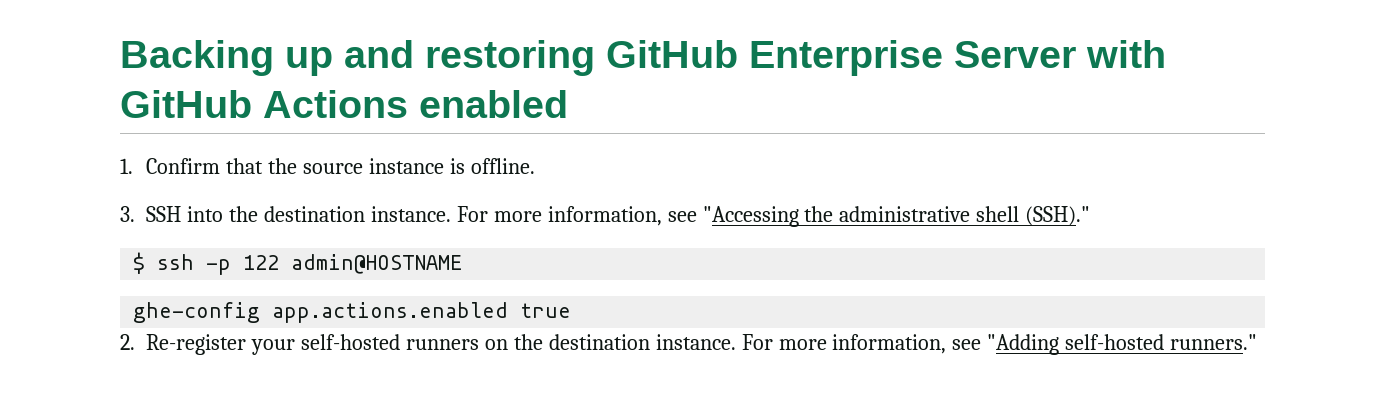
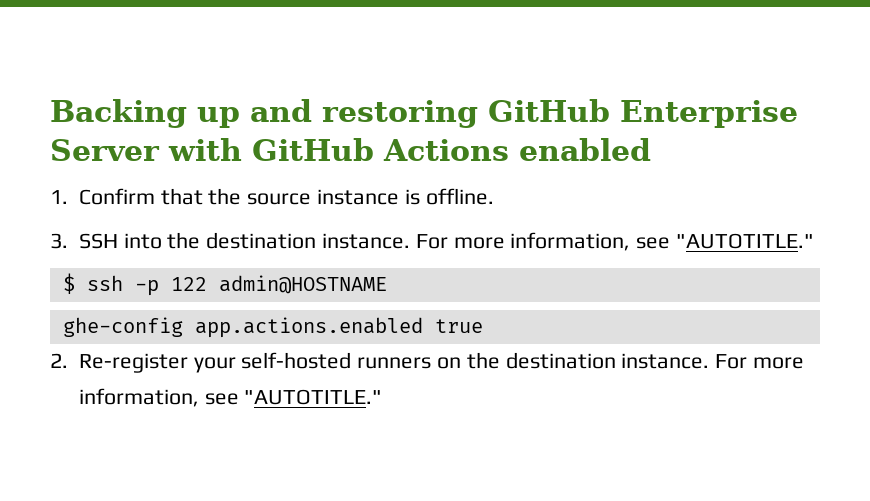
- 3. SSH into the destination instance. For more information, see "Accessing the administrative shell (SSH)."
+ 3. SSH into the destination instance. For more information, see "AUTOTITLE."
- 2. Re-register your self-hosted runners on the destination instance. For more information, see "Adding self-hosted runners."
+ 2. Re-register your self-hosted runners on the destination instance. For more information, see "AUTOTITLE."

